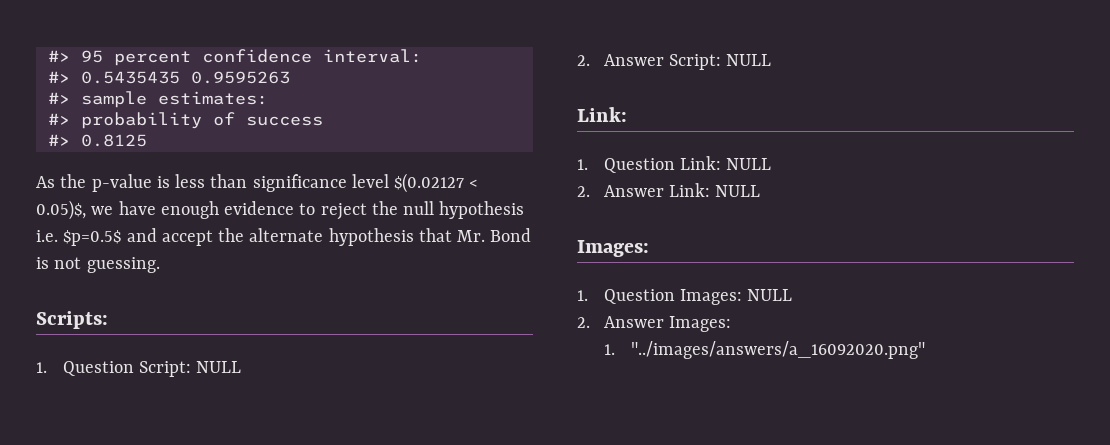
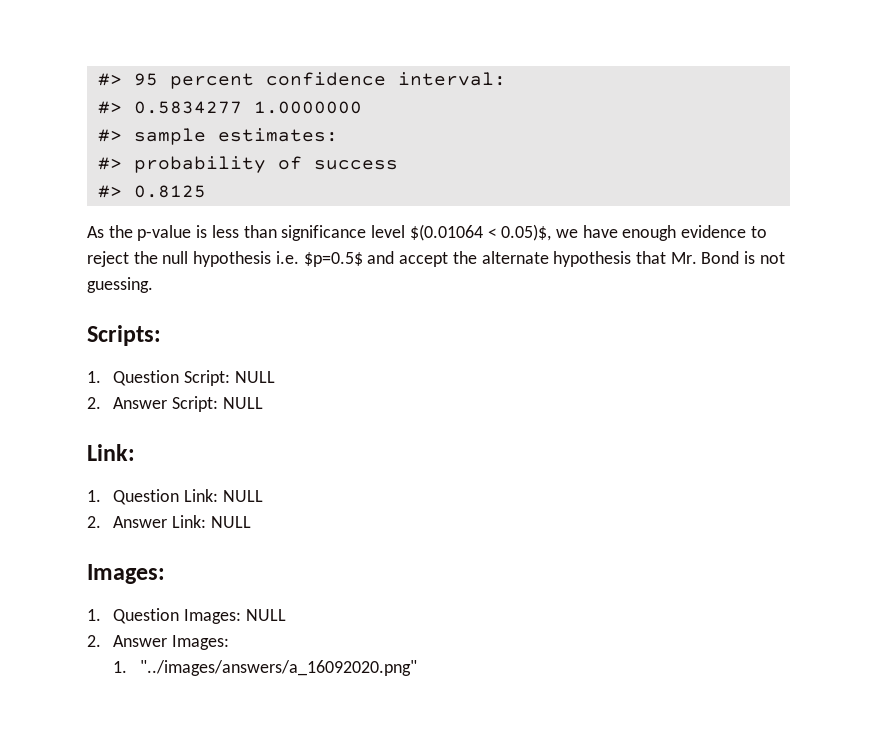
- #> 0.5435435 0.9595263
+ #> 0.5834277 1.0000000
- As the p-value is less than significance level $(0.02127 < 0.05)$, we have enough evidence to reject the null hypothesis i.e. $p=0.5$ and accept the alternate hypothesis that Mr. Bond is not guessing.
+ As the p-value is less than significance level $(0.01064 < 0.05)$, we have enough evidence to reject the null hypothesis i.e. $p=0.5$ and accept the alternate hypothesis that Mr. Bond is not guessing.

